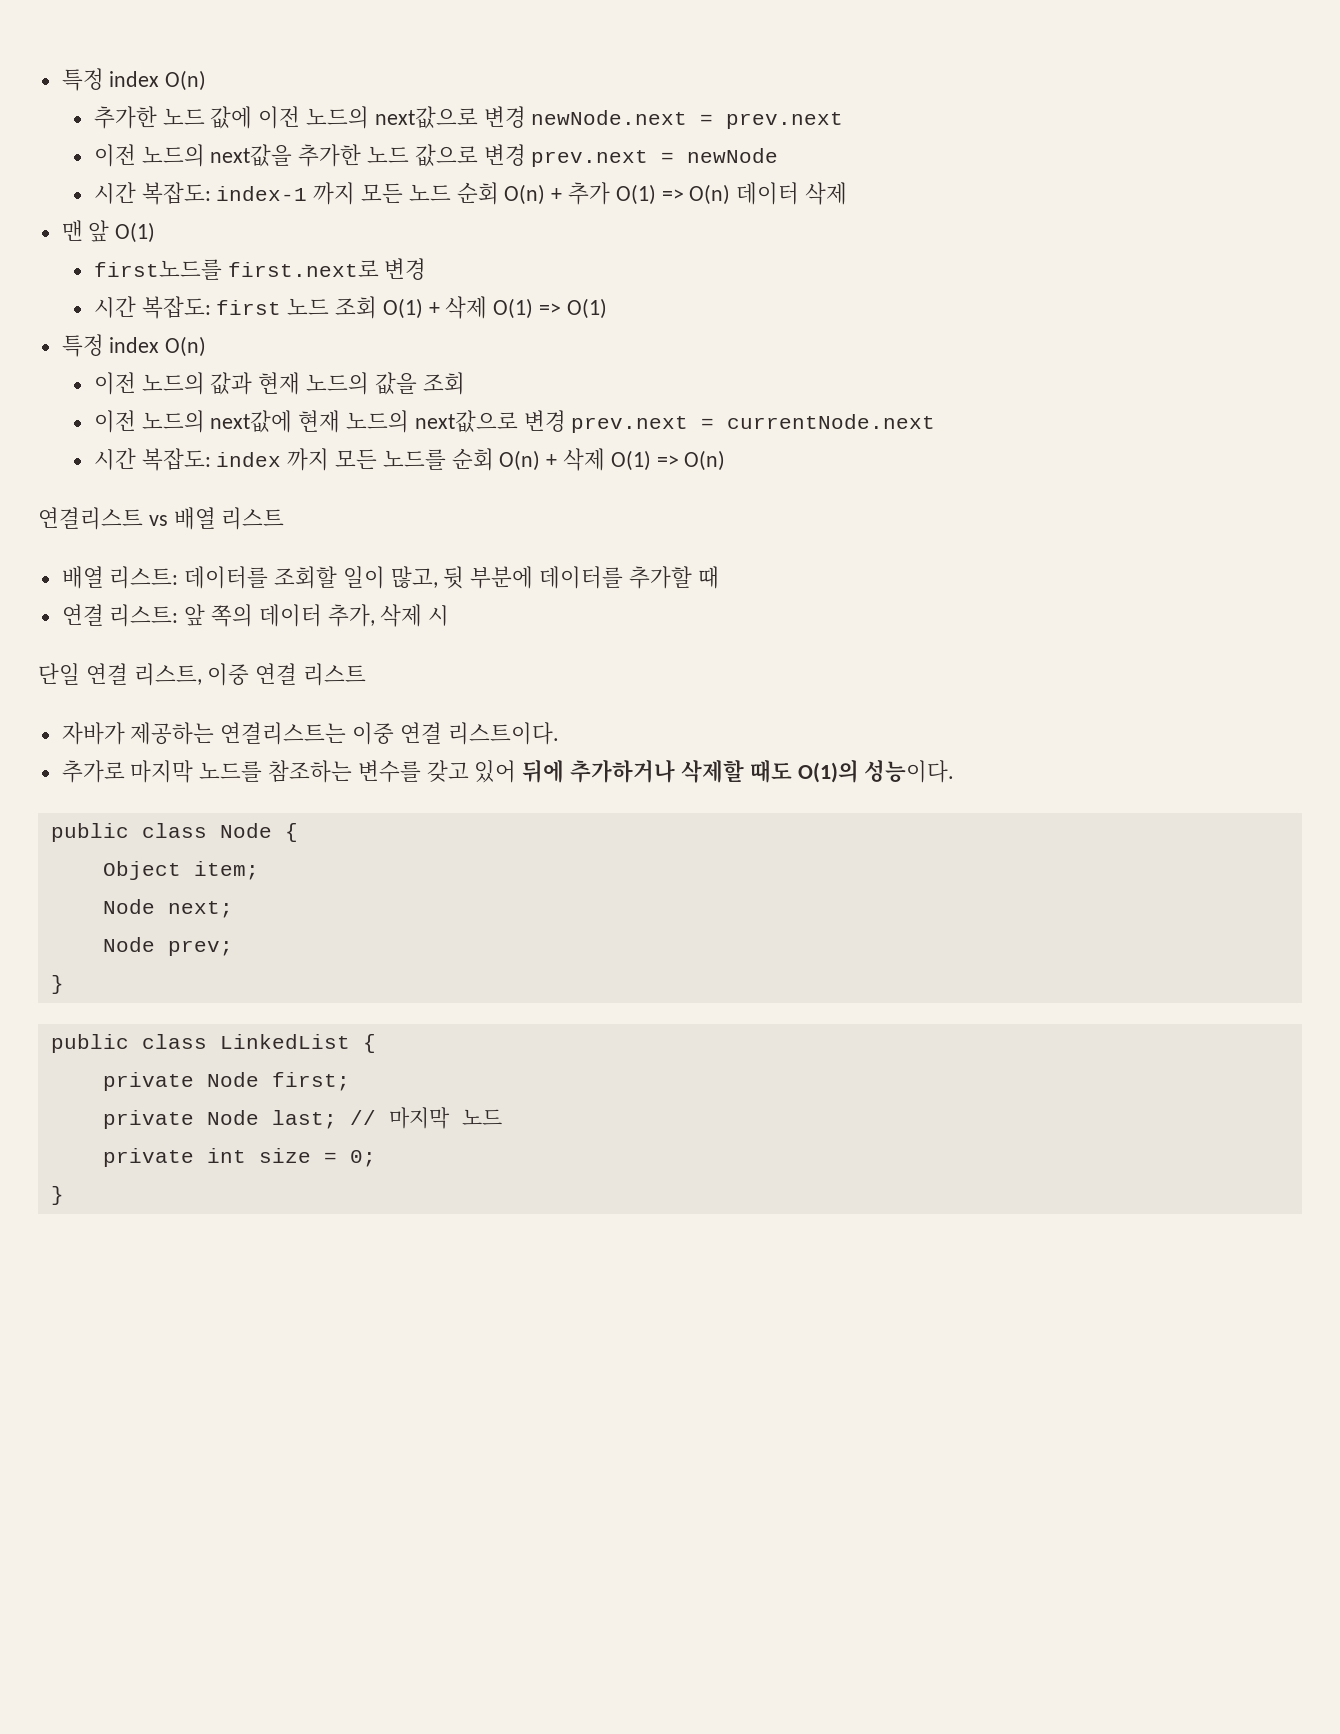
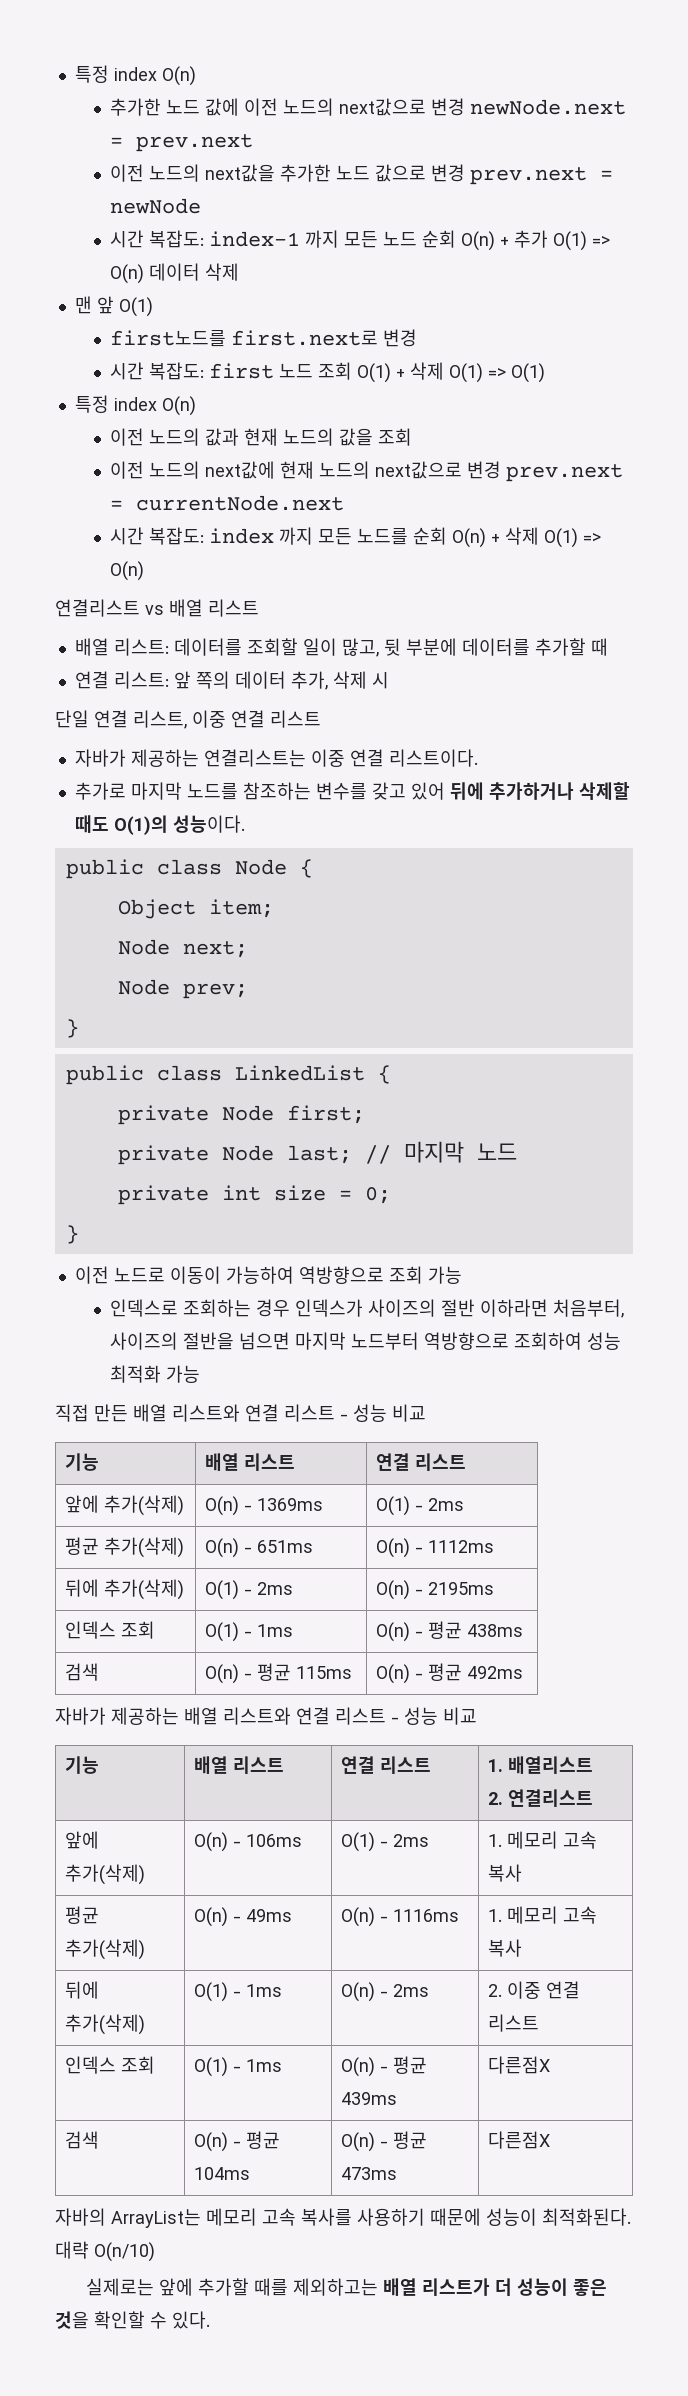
+ 이전 노드로 이동이 가능하여 역방향으로 조회 가능
+ 인덱스로 조회하는 경우 인덱스가 사이즈의 절반 이하라면 처음부터, 사이즈의 절반을 넘으면 마지막 노드부터 역방향으로 조회하여 성능 최적화 가능
+ 직접 만든 배열 리스트와 연결 리스트 - 성능 비교
+ 기능 | 배열 리스트 | 연결 리스트
+ 앞에 추가(삭제) | O(n) - 1369ms | O(1) - 2ms
+ 평균 추가(삭제) | O(n) - 651ms | O(n) - 1112ms
+ 뒤에 추가(삭제) | O(1) - 2ms | O(n) - 2195ms
+ 인덱스 조회 | O(1) - 1ms | O(n) - 평균 438ms
+ 검색 | O(n) - 평균 115ms | O(n) - 평균 492ms
+ 자바가 제공하는 배열 리스트와 연결 리스트 - 성능 비교
+ 기능 | 배열 리스트 | 연결 리스트 | 1. 배열리스트
+ 2. 연결리스트
+ 앞에 추가(삭제) | O(n) - 106ms | O(1) - 2ms | 1. 메모리 고속 복사
+ 평균 추가(삭제) | O(n) - 49ms | O(n) - 1116ms | 1. 메모리 고속 복사
+ 뒤에 추가(삭제) | O(1) - 1ms | O(n) - 2ms | 2. 이중 연결 리스트
+ 인덱스 조회 | O(1) - 1ms | O(n) - 평균 439ms | 다른점X
+ 검색 | O(n) - 평균 104ms | O(n) - 평균 473ms | 다른점X
+ 자바의 ArrayList는 메모리 고속 복사를 사용하기 때문에 성능이 최적화된다. 대략 O(n/10)
+ 실제로는 앞에 추가할 때를 제외하고는 배열 리스트가 더 성능이 좋은 것을 확인할 수 있다.

